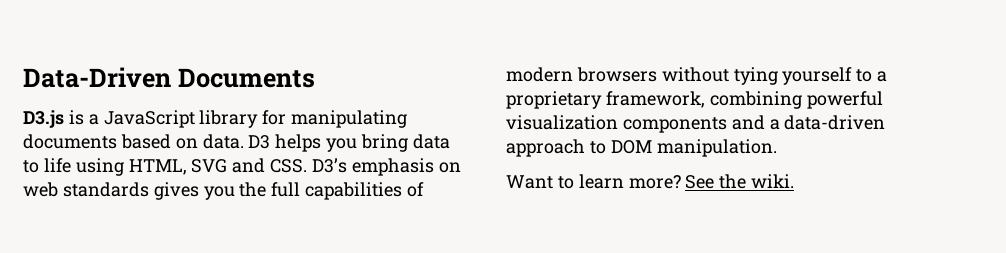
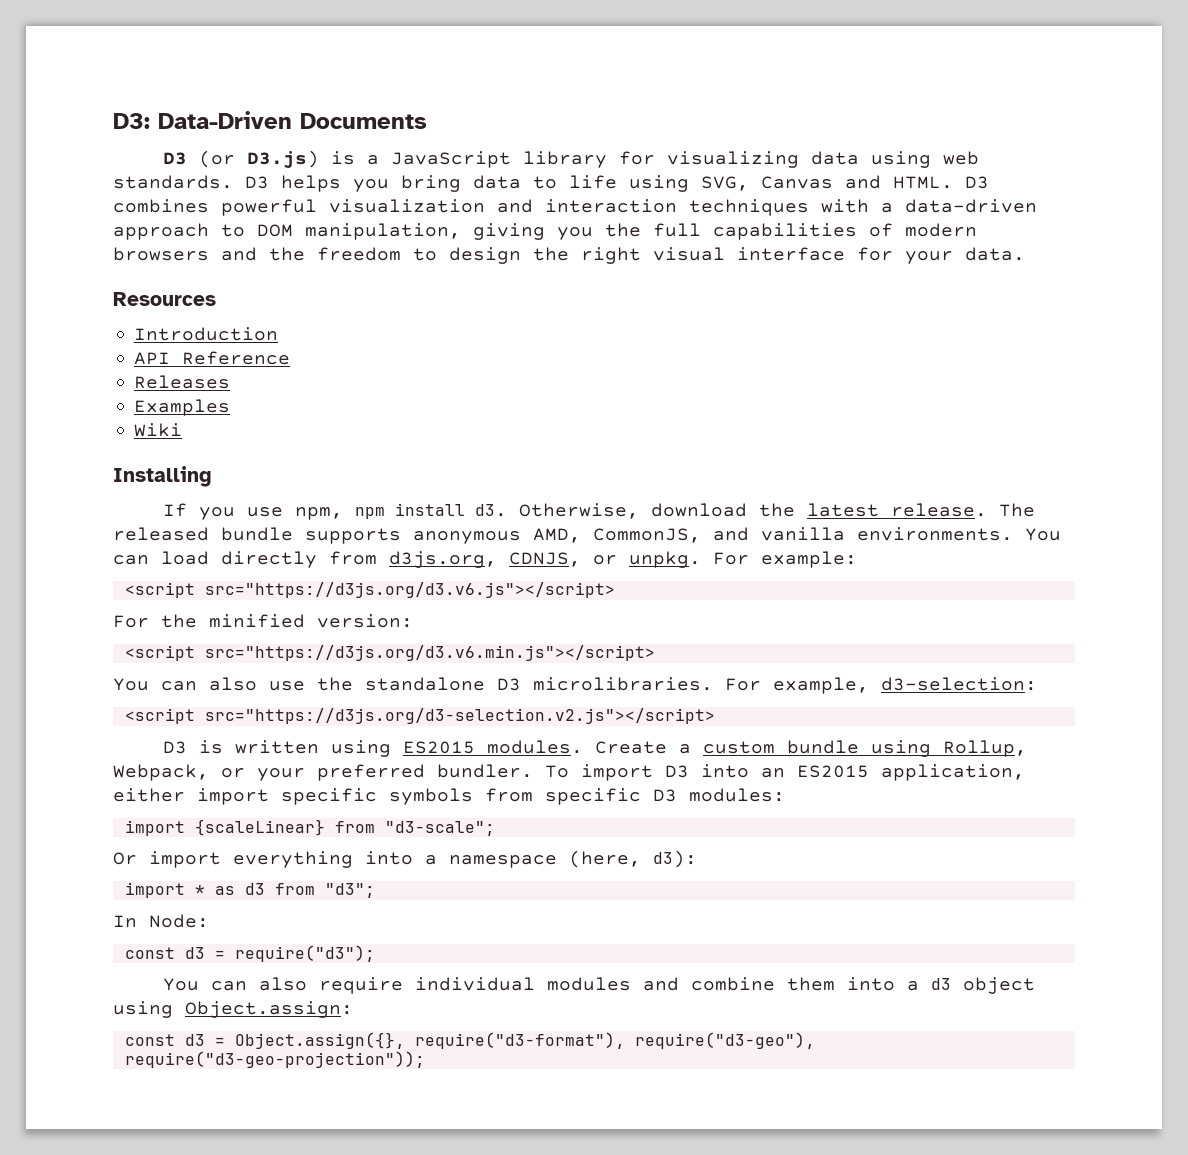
- Data-Driven Documents
+ D3: Data-Driven Documents
- D3.js is a JavaScript library for manipulating documents based on data.
+ D3 (or D3.js) is a JavaScript library for visualizing data using web standards.
- D3 helps you bring data to life using HTML, SVG and CSS. D3’s emphasis on web standards gives you the full capabilities of modern browsers without tying yourself to a proprietary framework, combining powerful visualization components and a data-driven approach to DOM manipulation.
- Want to learn more? See the wiki.
+ D3 helps you bring data to life using SVG, Canvas and HTML. D3 combines powerful visualization and interaction techniques with a data-driven approach to DOM manipulation, giving you the full capabilities of modern browsers and the freedom to design the right visual interface for your data.
+ Resources
+ Introduction
+ API Reference
+ Releases
+ Examples
+ Wiki
+ Installing
+ If you use npm, npm install d3. Otherwise, download the latest release. The released bundle supports anonymous AMD, CommonJS, and vanilla environments. You can load directly from d3js.org, CDNJS, or unpkg. For example:
+ <script src="https://d3js.org/d3.v6.js"></script>
+ For the minified version:
+ <script src="https://d3js.org/d3.v6.min.js"></script>
+ You can also use the standalone D3 microlibraries. For example, d3-selection:
+ <script src="https://d3js.org/d3-selection.v2.js"></script>
+ D3 is written using ES2015 modules. Create a custom bundle using Rollup, Webpack, or your preferred bundler. To import D3 into an ES2015 application, either import specific symbols from specific D3 modules:
+ import {scaleLinear} from "d3-scale";
+ Or import everything into a namespace (here, d3):
+ import * as d3 from "d3";
+ In Node:
+ const d3 = require("d3");
+ You can also require individual modules and combine them into a d3 object using Object.assign:
+ const d3 = Object.assign({}, require("d3-format"), require("d3-geo"), require("d3-geo-projection"));

